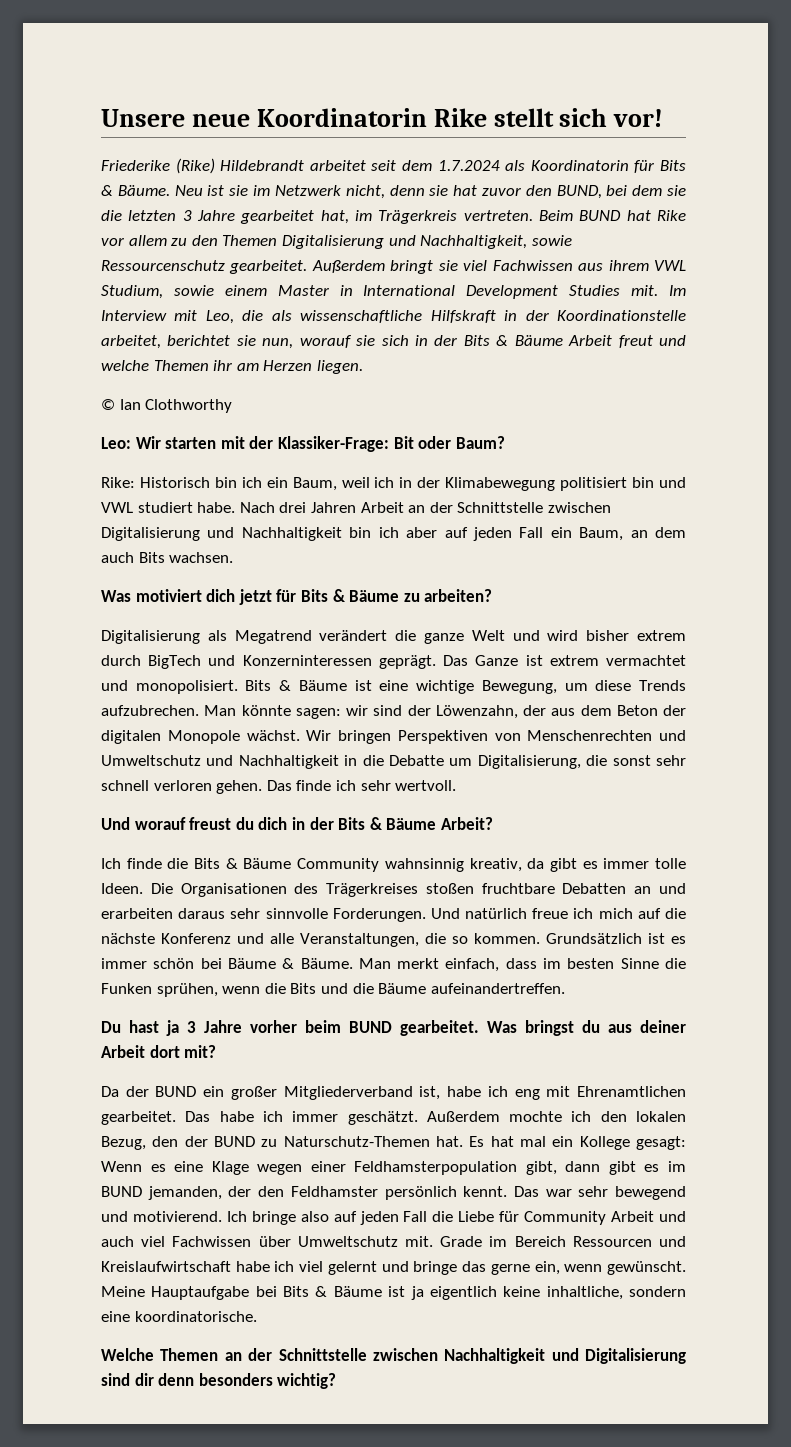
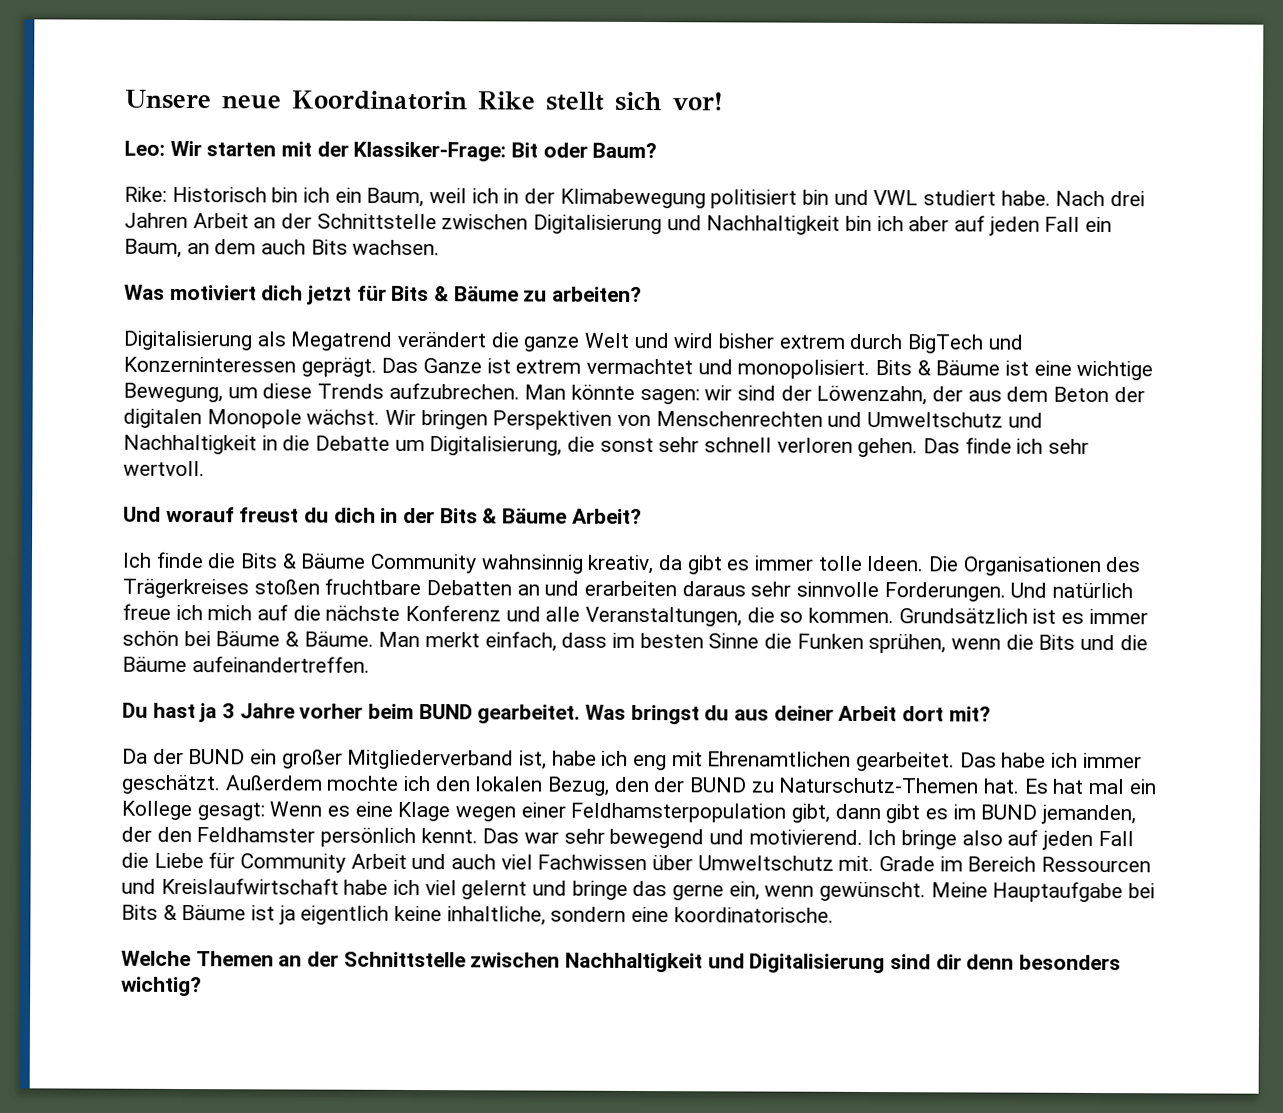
- Friederike (Rike) Hildebrandt arbeitet seit dem 1.7.2024 als Koordinatorin für Bits & Bäume. Neu ist sie im Netzwerk nicht, denn sie hat zuvor den BUND, bei dem sie die letzten 3 Jahre gearbeitet hat, im Trägerkreis vertreten. Beim BUND hat Rike vor allem zu den Themen Digitalisierung und Nachhaltigkeit, sowie Ressourcenschutz gearbeitet. Außerdem bringt sie viel Fachwissen aus ihrem VWL Studium, sowie einem Master in International Development Studies mit. Im Interview mit Leo, die als wissenschaftliche Hilfskraft in der Koordinationstelle arbeitet, berichtet sie nun, worauf sie sich in der Bits & Bäume Arbeit freut und welche Themen ihr am Herzen liegen.
- © Ian Clothworthy

